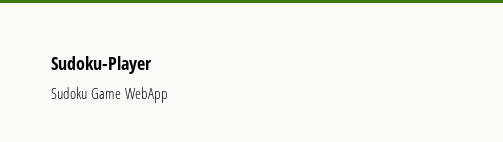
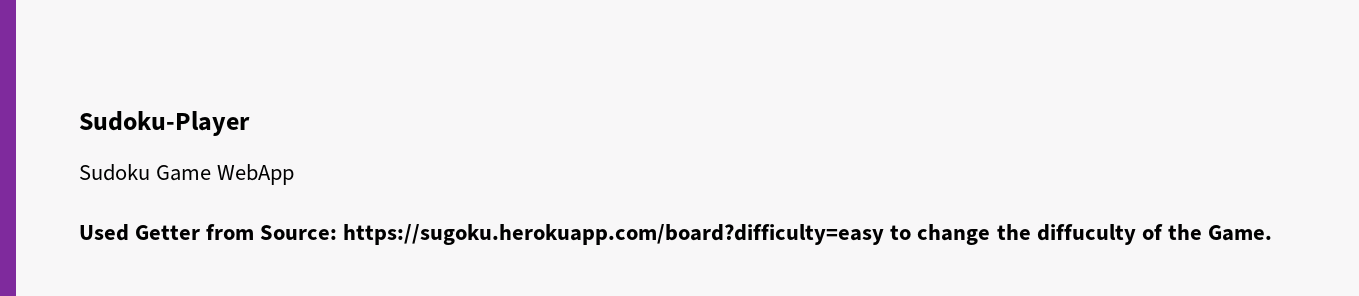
+ Used Getter from Source: https://sugoku.herokuapp.com/board?difficulty=easy to change the diffuculty of the Game.

